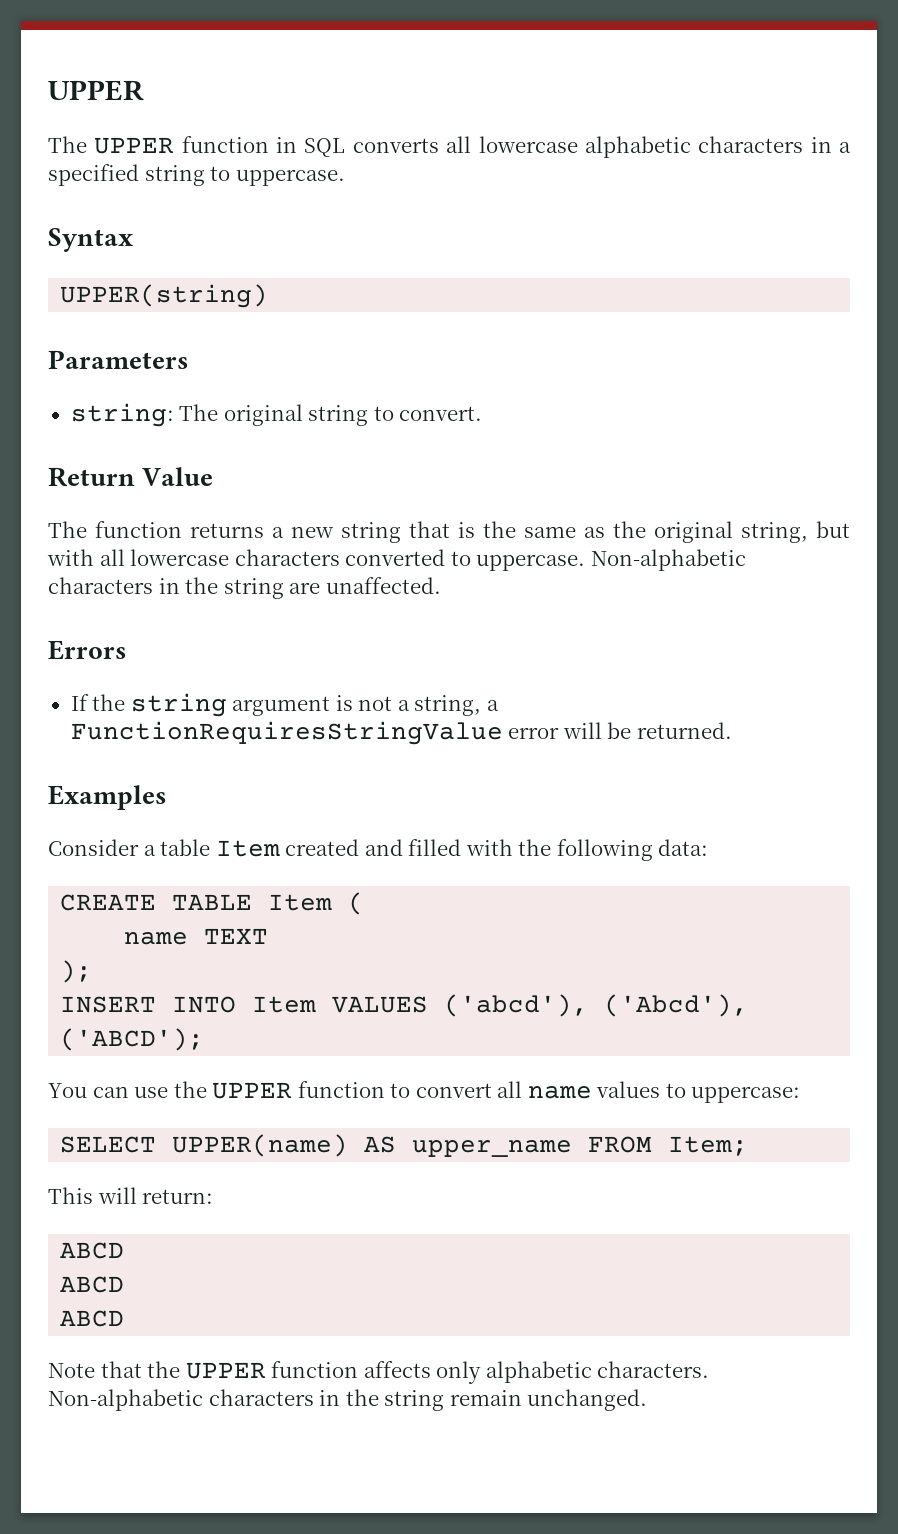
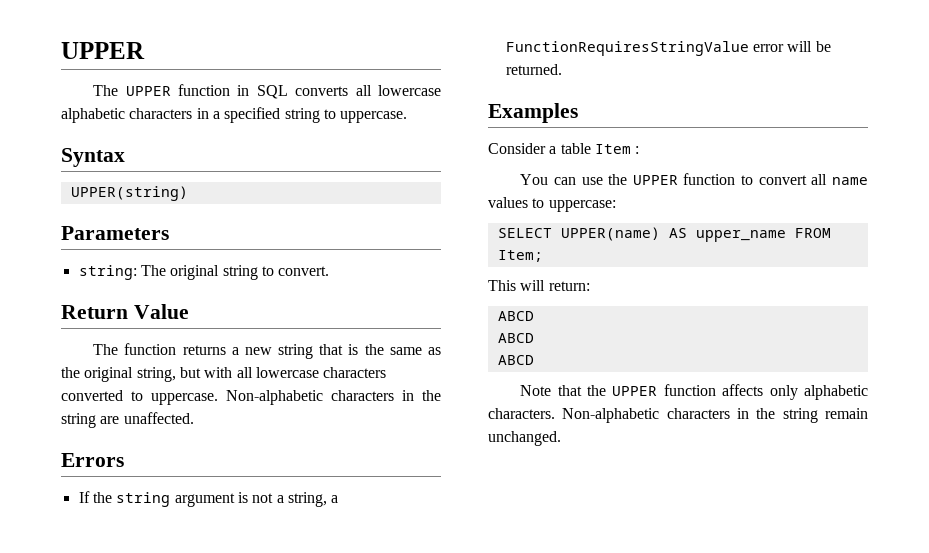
- Consider a table Item created and filled with the following data:
- CREATE TABLE Item (
- name TEXT
- );
- INSERT INTO Item VALUES ('abcd'), ('Abcd'), ('ABCD');
+ Consider a table Item :

